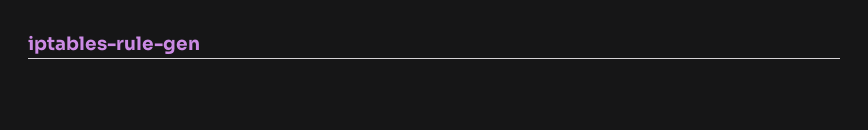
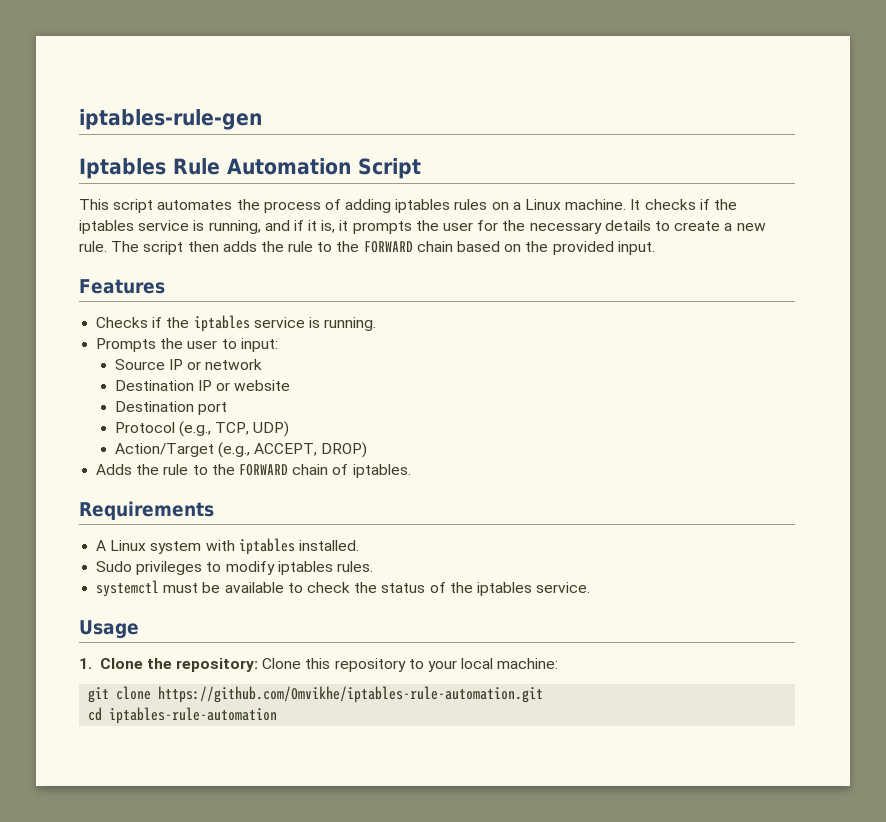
+ Iptables Rule Automation Script
+ This script automates the process of adding iptables rules on a Linux machine. It checks if the iptables service is running, and if it is, it prompts the user for the necessary details to create a new rule. The script then adds the rule to the FORWARD chain based on the provided input.
+ Features
+ Checks if the iptables service is running.
+ Prompts the user to input:
+ Source IP or network
+ Destination IP or website
+ Destination port
+ Protocol (e.g., TCP, UDP)
+ Action/Target (e.g., ACCEPT, DROP)
+ Adds the rule to the FORWARD chain of iptables.
+ Requirements
+ A Linux system with iptables installed.
+ Sudo privileges to modify iptables rules.
+ systemctl must be available to check the status of the iptables service.
+ Usage
+ 1. Clone the repository: Clone this repository to your local machine:
+ git clone https://github.com/Omvikhe/iptables-rule-automation.git
+ cd iptables-rule-automation

